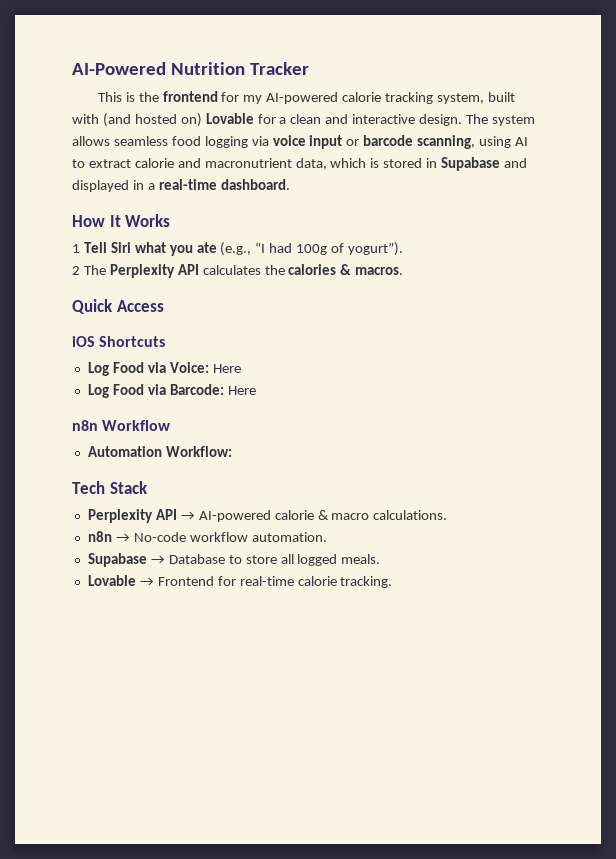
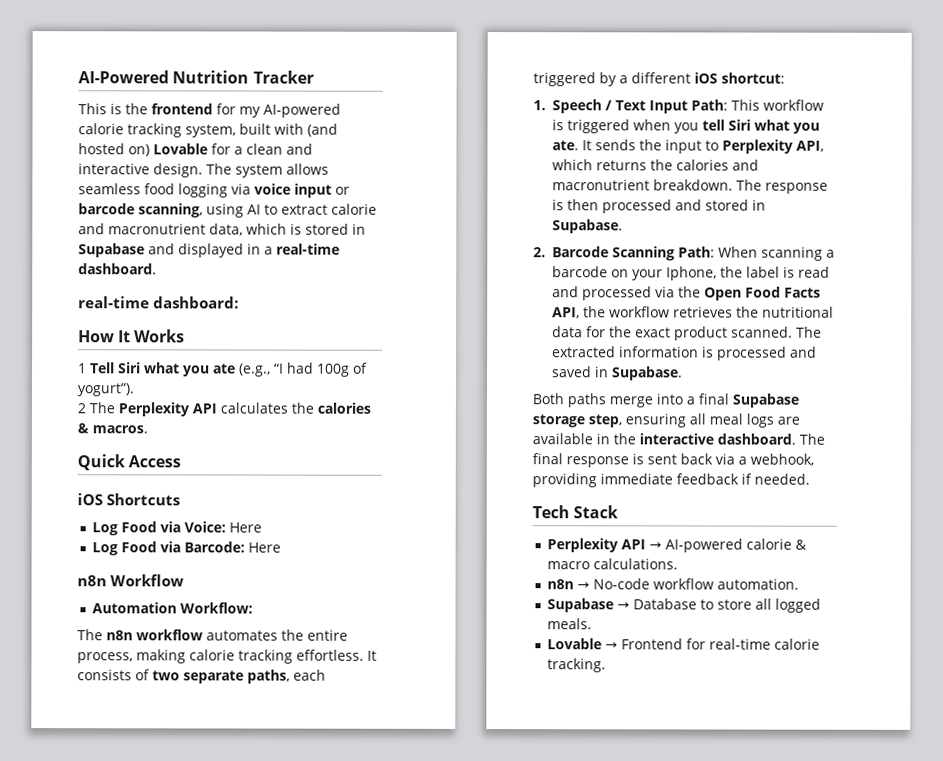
+ real-time dashboard:
+ The n8n workflow automates the entire process, making calorie tracking effortless. It consists of two separate paths, each triggered by a different iOS shortcut:
+ 1. Speech / Text Input Path: This workflow is triggered when you tell Siri what you ate. It sends the input to Perplexity API, which returns the calories and macronutrient breakdown. The response is then processed and stored in Supabase.
+ 2. Barcode Scanning Path: When scanning a barcode on your Iphone, the label is read and processed via the Open Food Facts API, the workflow retrieves the nutritional data for the exact product scanned. The extracted information is processed and saved in Supabase.
+ Both paths merge into a final Supabase storage step, ensuring all meal logs are available in the interactive dashboard. The final response is sent back via a webhook, providing immediate feedback if needed.

